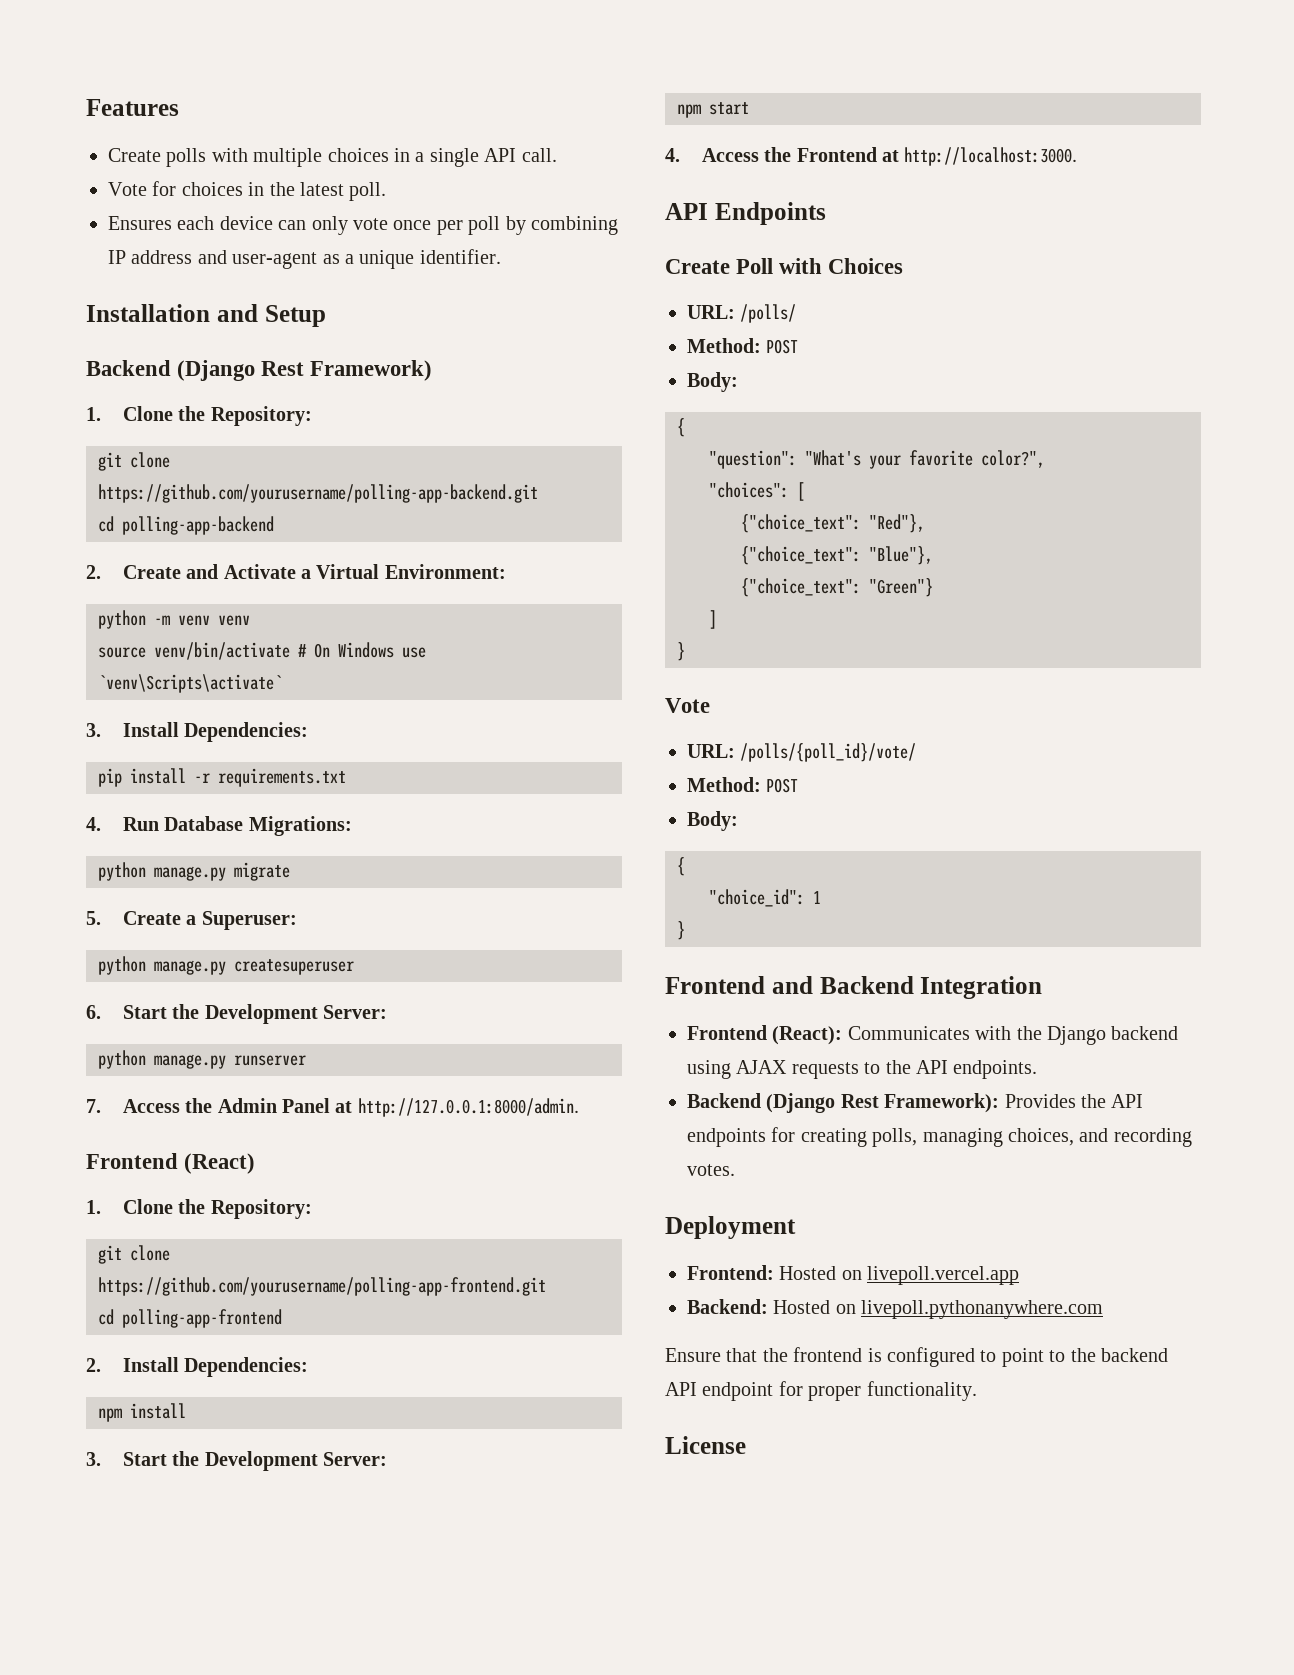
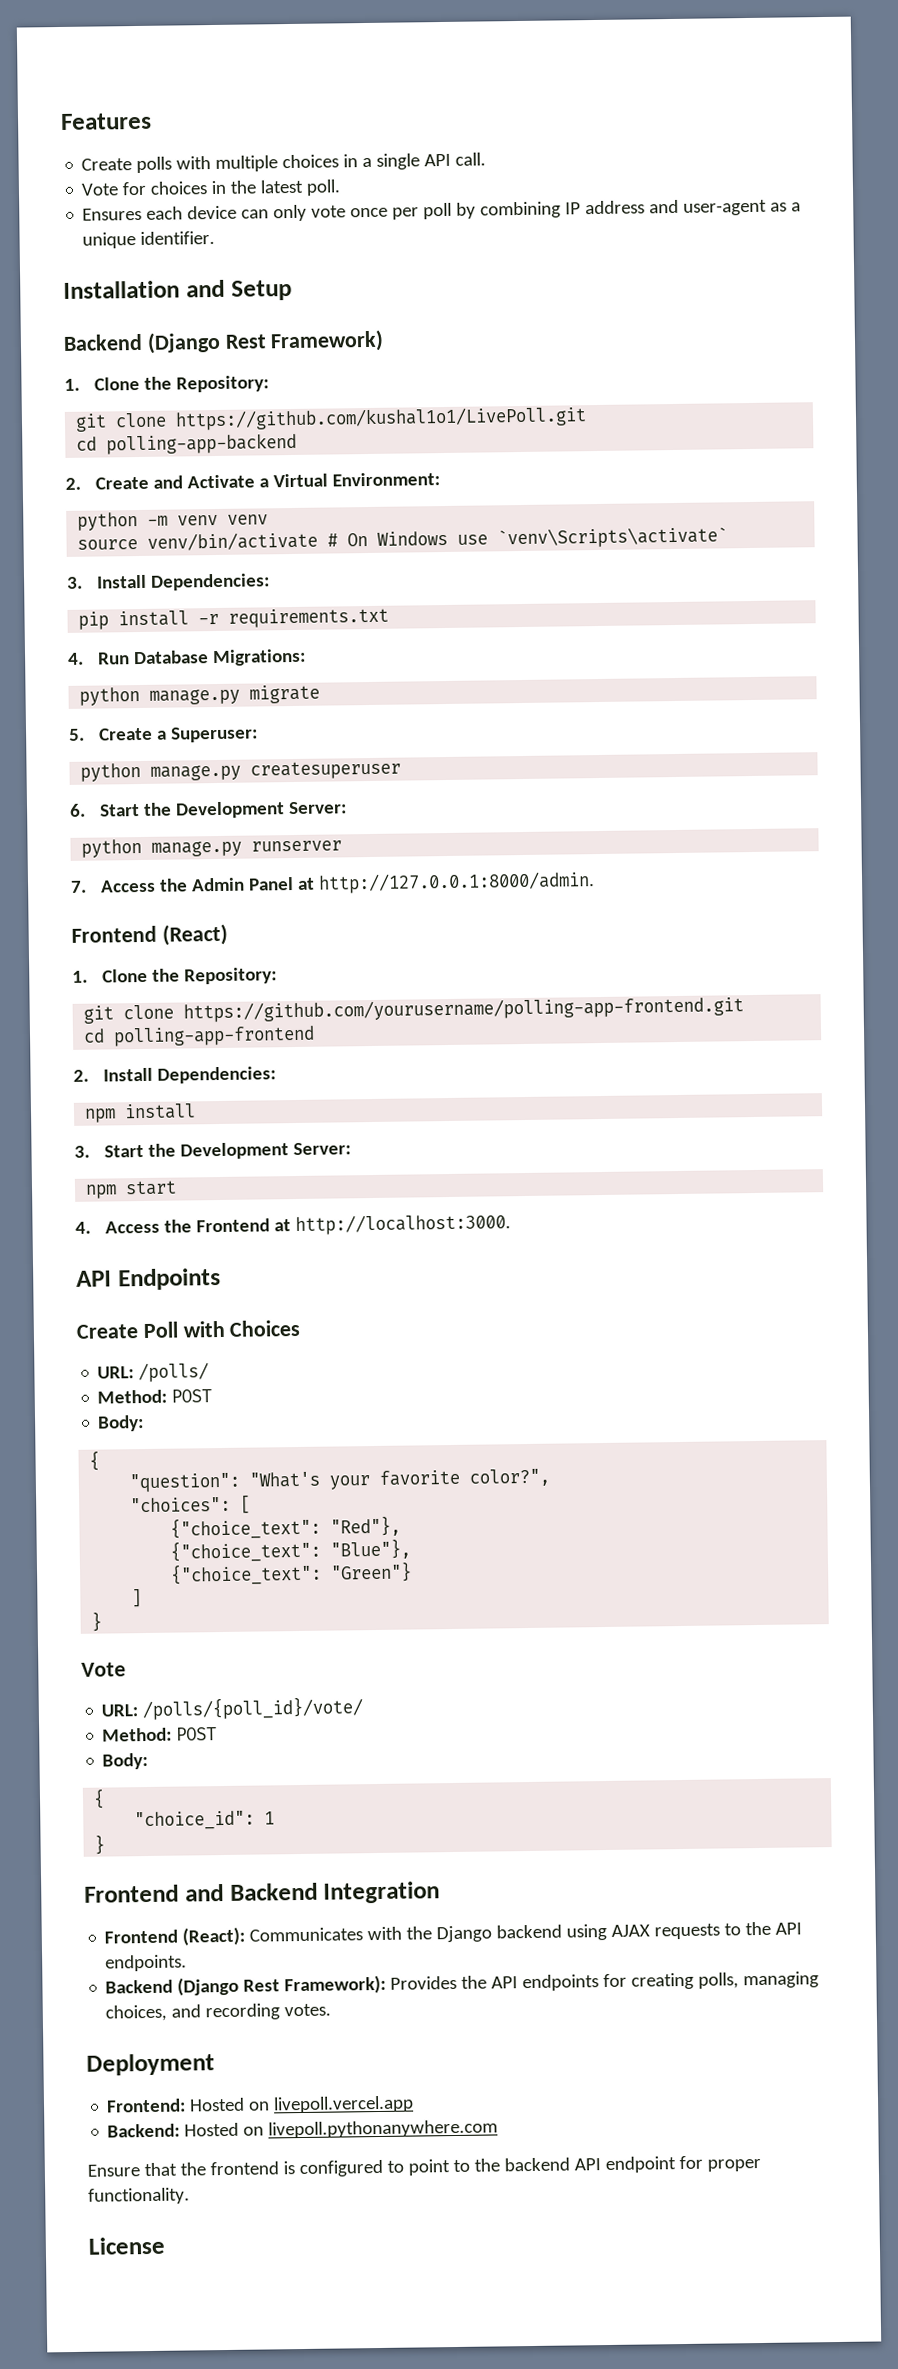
- git clone https://github.com/yourusername/polling-app-backend.git
+ git clone https://github.com/kushal1o1/LivePoll.git

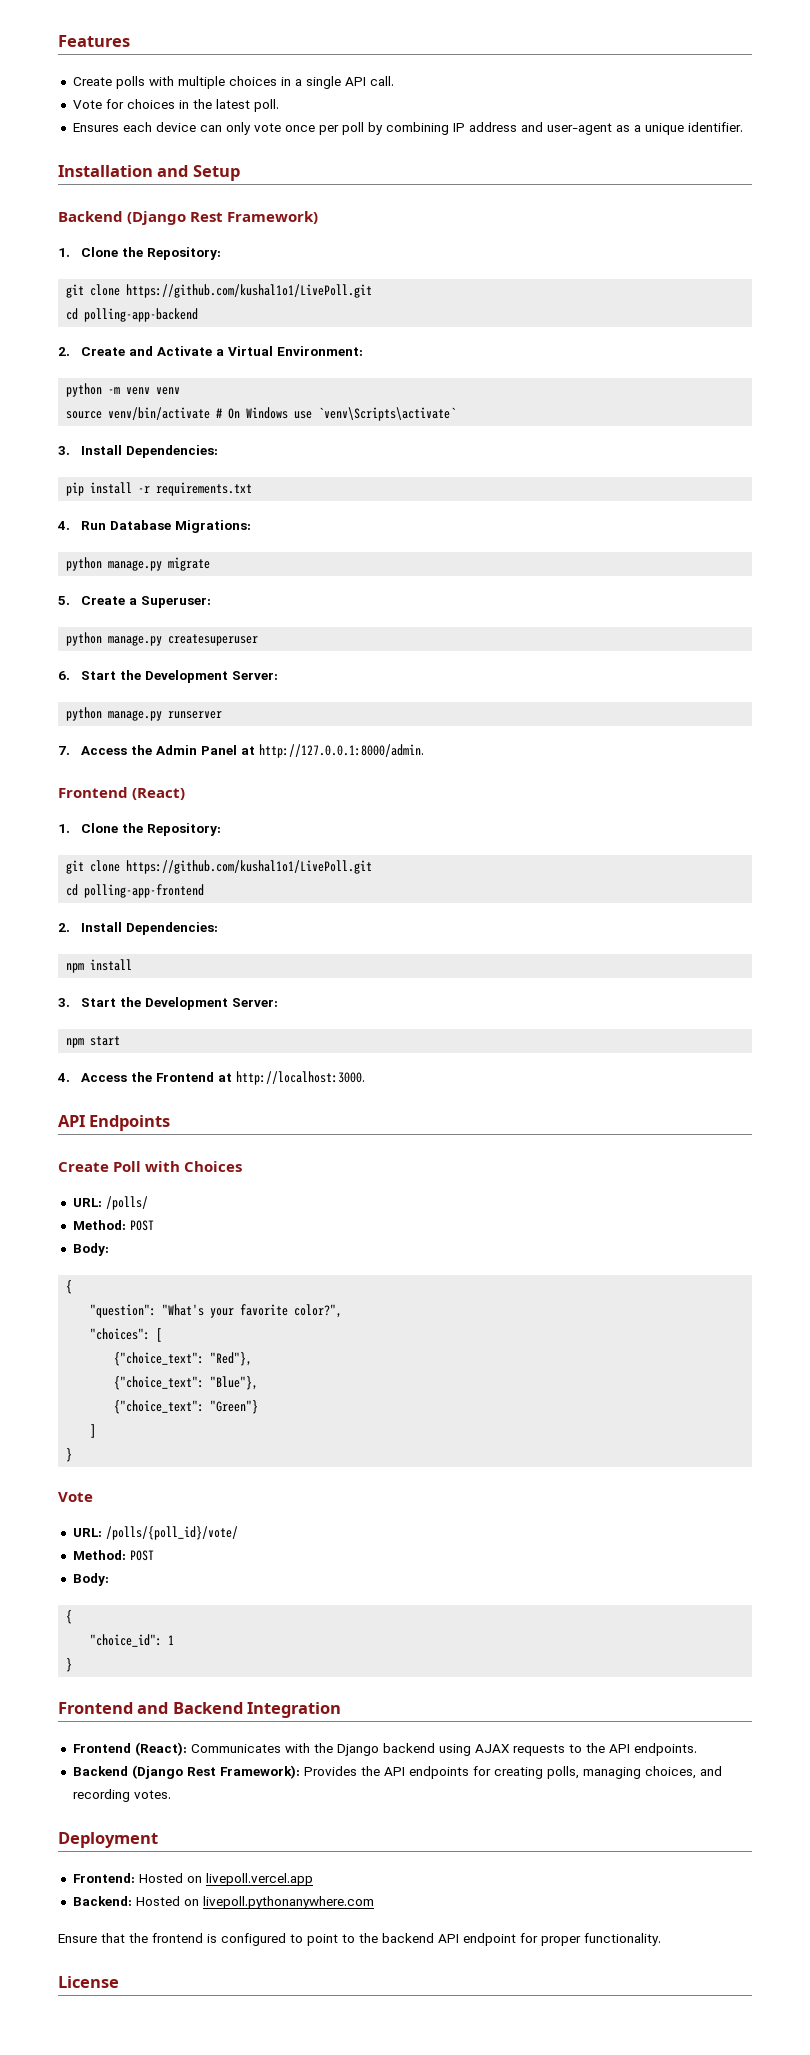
  Frontend (React)
  1. Clone the Repository:
- git clone https://github.com/yourusername/polling-app-frontend.git
+ git clone https://github.com/kushal1o1/LivePoll.git

